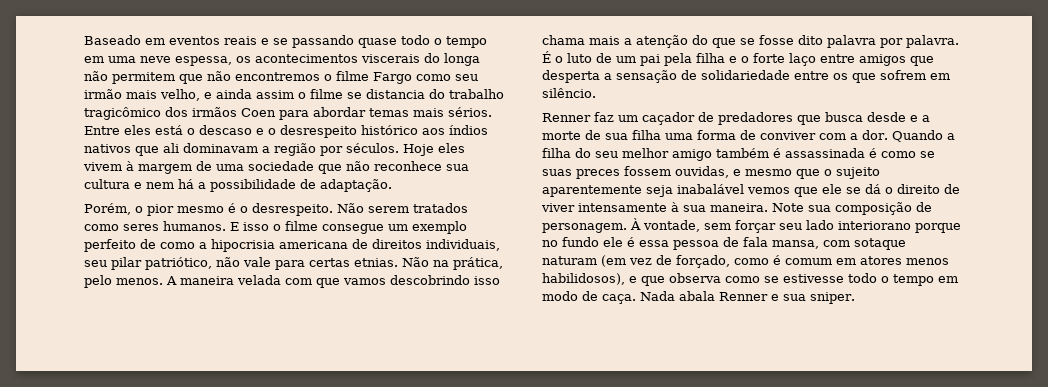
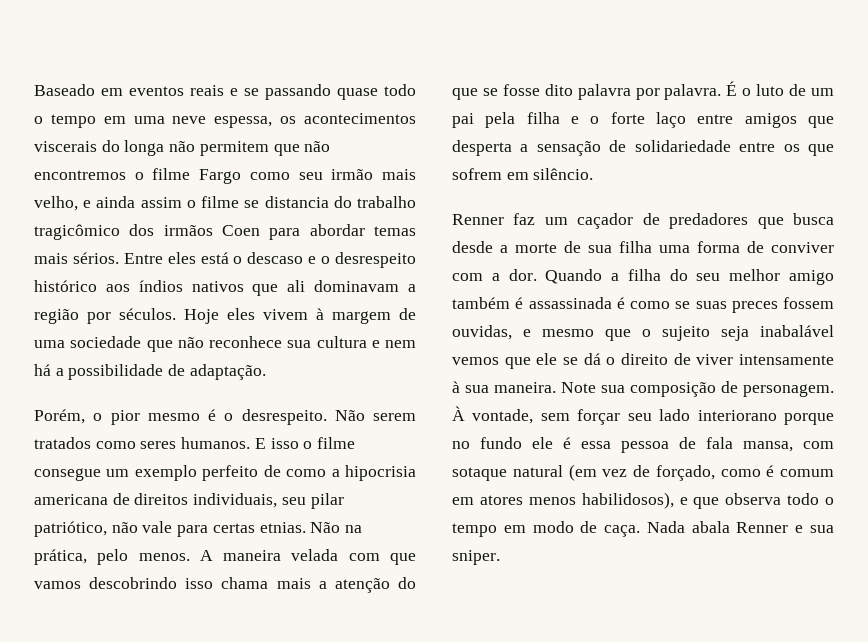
- Renner faz um caçador de predadores que busca desde e a morte de sua filha uma forma de conviver com a dor.
+ Renner faz um caçador de predadores que busca desde a morte de sua filha uma forma de conviver com a dor.
- Quando a filha do seu melhor amigo também é assassinada é como se suas preces fossem ouvidas, e mesmo que o sujeito aparentemente seja inabalável vemos que ele se dá o direito de viver intensamente à sua maneira.
+ Quando a filha do seu melhor amigo também é assassinada é como se suas preces fossem ouvidas, e mesmo que o sujeito seja inabalável vemos que ele se dá o direito de viver intensamente à sua maneira.
- À vontade, sem forçar seu lado interiorano porque no fundo ele é essa pessoa de fala mansa, com sotaque naturam (em vez de forçado, como é comum em atores menos habilidosos), e que observa como se estivesse todo o tempo em modo de caça.
+ À vontade, sem forçar seu lado interiorano porque no fundo ele é essa pessoa de fala mansa, com sotaque natural (em vez de forçado, como é comum em atores menos habilidosos), e que observa todo o tempo em modo de caça.

